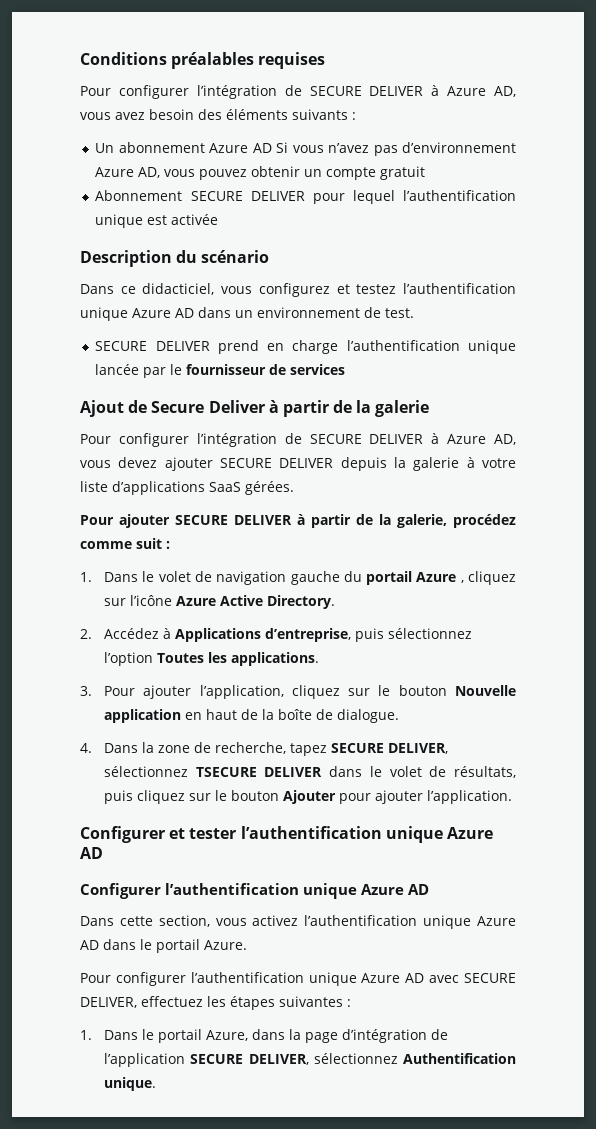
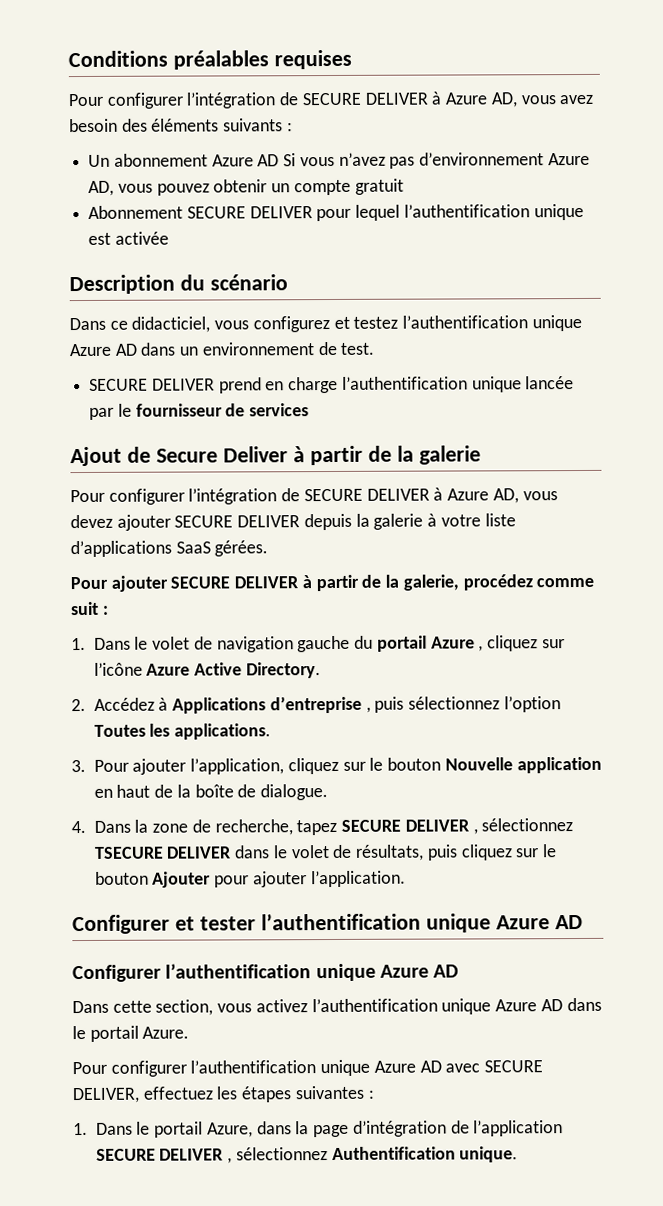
- 2. Accédez à Applications d’entreprise, puis sélectionnez l’option Toutes les applications.
+ 2. Accédez à Applications d’entreprise , puis sélectionnez l’option Toutes les applications.
- 4. Dans la zone de recherche, tapez SECURE DELIVER, sélectionnez TSECURE DELIVER dans le volet de résultats, puis cliquez sur le bouton Ajouter pour ajouter l’application.
+ 4. Dans la zone de recherche, tapez SECURE DELIVER , sélectionnez TSECURE DELIVER dans le volet de résultats, puis cliquez sur le bouton Ajouter pour ajouter l’application.
- 1. Dans le portail Azure, dans la page d’intégration de l’application SECURE DELIVER, sélectionnez Authentification unique.
+ 1. Dans le portail Azure, dans la page d’intégration de l’application SECURE DELIVER , sélectionnez Authentification unique.

